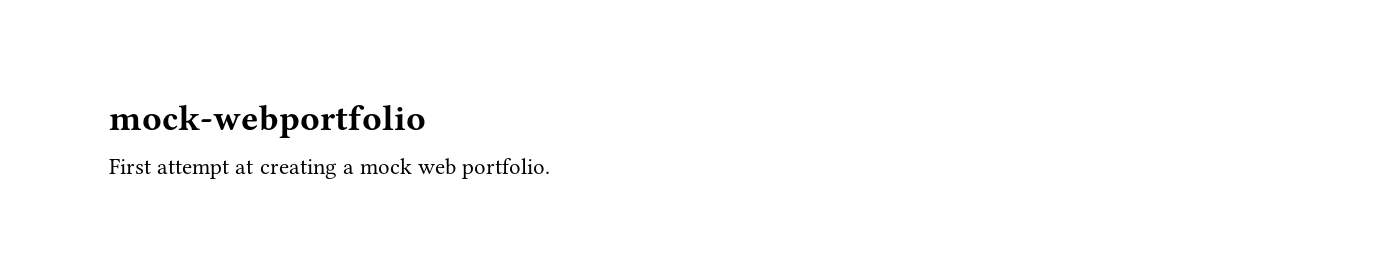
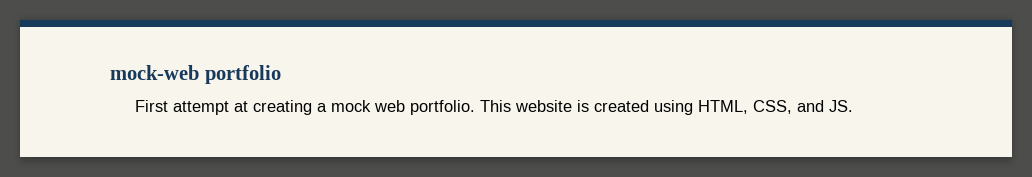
- mock-webportfolio
+ mock-web portfolio
+ This website is created using HTML, CSS, and JS.

